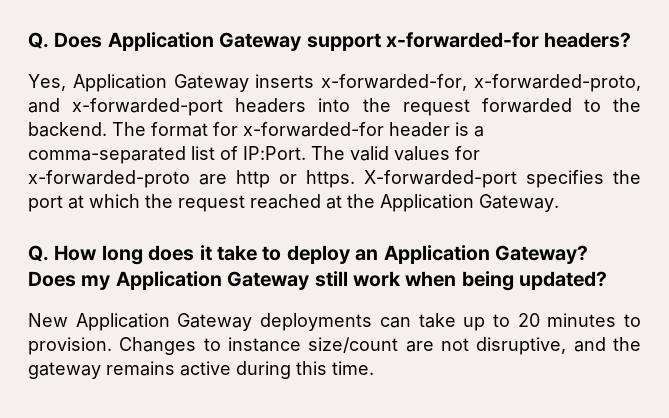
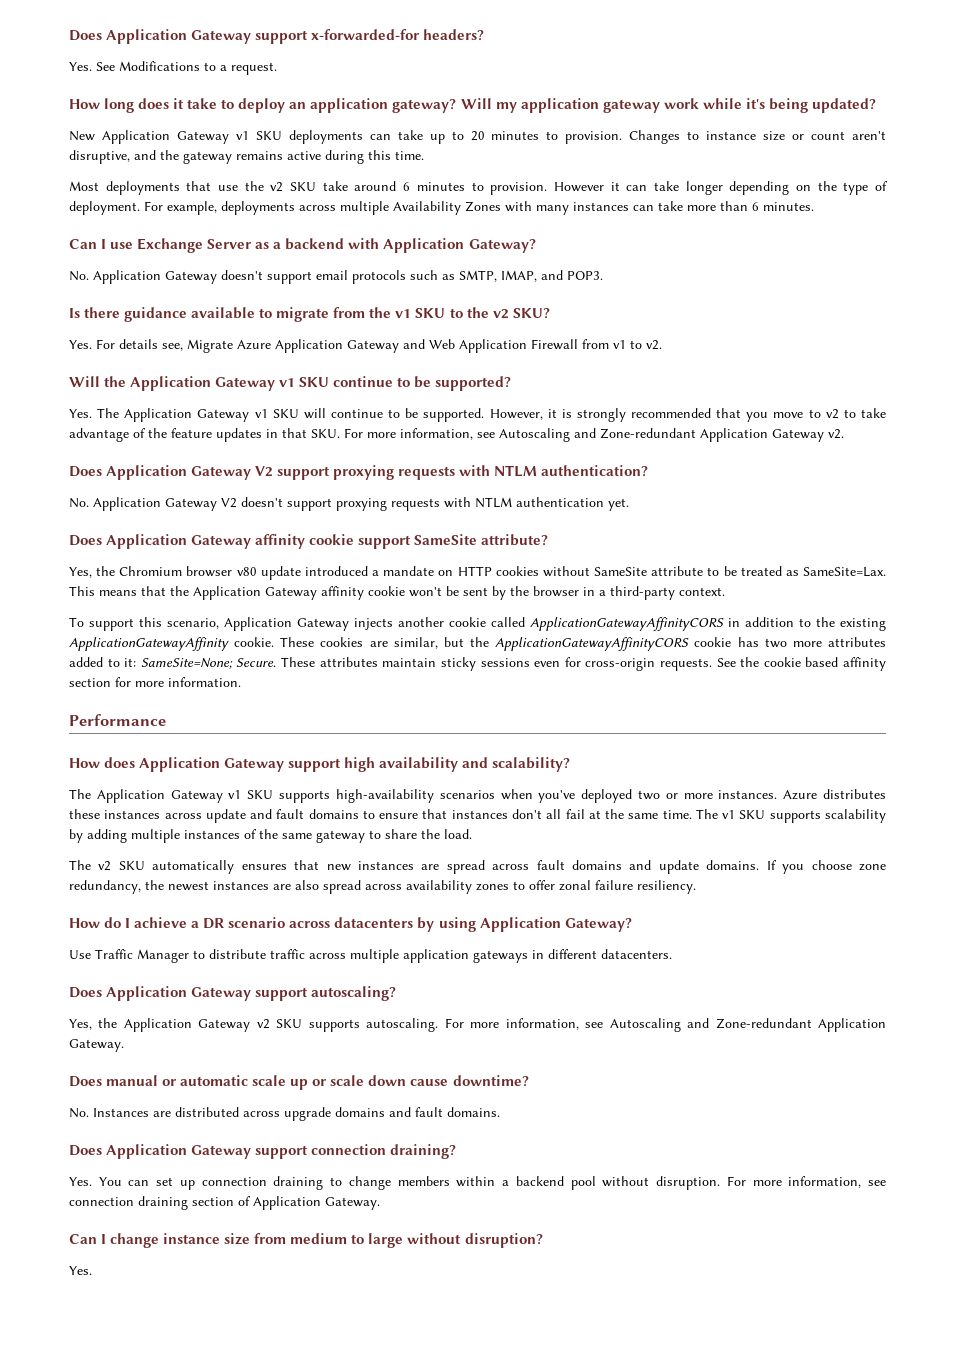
- Q. Does Application Gateway support x-forwarded-for headers?
+ Does Application Gateway support x-forwarded-for headers?
- Yes, Application Gateway inserts x-forwarded-for, x-forwarded-proto, and x-forwarded-port headers into the request forwarded to the backend. The format for x-forwarded-for header is a comma-separated list of IP:Port. The valid values for x-forwarded-proto are http or https. X-forwarded-port specifies the port at which the request reached at the Application Gateway.
- Q. How long does it take to deploy an Application Gateway? Does my Application Gateway still work when being updated?
+ Yes. See Modifications to a request.
+ How long does it take to deploy an application gateway? Will my application gateway work while it's being updated?
- New Application Gateway deployments can take up to 20 minutes to provision.
+ New Application Gateway v1 SKU deployments can take up to 20 minutes to provision.
- Changes to instance size/count are not disruptive, and the gateway remains active during this time.
+ Changes to instance size or count aren't disruptive, and the gateway remains active during this time.
+ Most deployments that use the v2 SKU take around 6 minutes to provision. However it can take longer depending on the type of deployment. For example, deployments across multiple Availability Zones with many instances can take more than 6 minutes.
+ Can I use Exchange Server as a backend with Application Gateway?
+ No. Application Gateway doesn't support email protocols such as SMTP, IMAP, and POP3.
+ Is there guidance available to migrate from the v1 SKU to the v2 SKU?
+ Yes. For details see, Migrate Azure Application Gateway and Web Application Firewall from v1 to v2.
+ Will the Application Gateway v1 SKU continue to be supported?
+ Yes. The Application Gateway v1 SKU will continue to be supported. However, it is strongly recommended that you move to v2 to take advantage of the feature updates in that SKU. For more information, see Autoscaling and Zone-redundant Application Gateway v2.
+ Does Application Gateway V2 support proxying requests with NTLM authentication?
+ No. Application Gateway V2 doesn't support proxying requests with NTLM authentication yet.
+ Does Application Gateway affinity cookie support SameSite attribute?
+ Yes, the Chromium browser v80 update introduced a mandate on HTTP cookies without SameSite attribute to be treated as SameSite=Lax. This means that the Application Gateway affinity cookie won't be sent by the browser in a third-party context.
+ To support this scenario, Application Gateway injects another cookie called ApplicationGatewayAffinityCORS in addition to the existing ApplicationGatewayAffinity cookie. These cookies are similar, but the ApplicationGatewayAffinityCORS cookie has two more attributes added to it: SameSite=None; Secure. These attributes maintain sticky sessions even for cross-origin requests. See the cookie based affinity section for more information.
+ Performance
+ How does Application Gateway support high availability and scalability?
+ The Application Gateway v1 SKU supports high-availability scenarios when you've deployed two or more instances. Azure distributes these instances across update and fault domains to ensure that instances don't all fail at the same time. The v1 SKU supports scalability by adding multiple instances of the same gateway to share the load.
+ The v2 SKU automatically ensures that new instances are spread across fault domains and update domains. If you choose zone redundancy, the newest instances are also spread across availability zones to offer zonal failure resiliency.
+ How do I achieve a DR scenario across datacenters by using Application Gateway?
+ Use Traffic Manager to distribute traffic across multiple application gateways in different datacenters.
+ Does Application Gateway support autoscaling?
+ Yes, the Application Gateway v2 SKU supports autoscaling. For more information, see Autoscaling and Zone-redundant Application Gateway.
+ Does manual or automatic scale up or scale down cause downtime?
+ No. Instances are distributed across upgrade domains and fault domains.
+ Does Application Gateway support connection draining?
+ Yes. You can set up connection draining to change members within a backend pool without disruption. For more information, see connection draining section of Application Gateway.
+ Can I change instance size from medium to large without disruption?
+ Yes.

